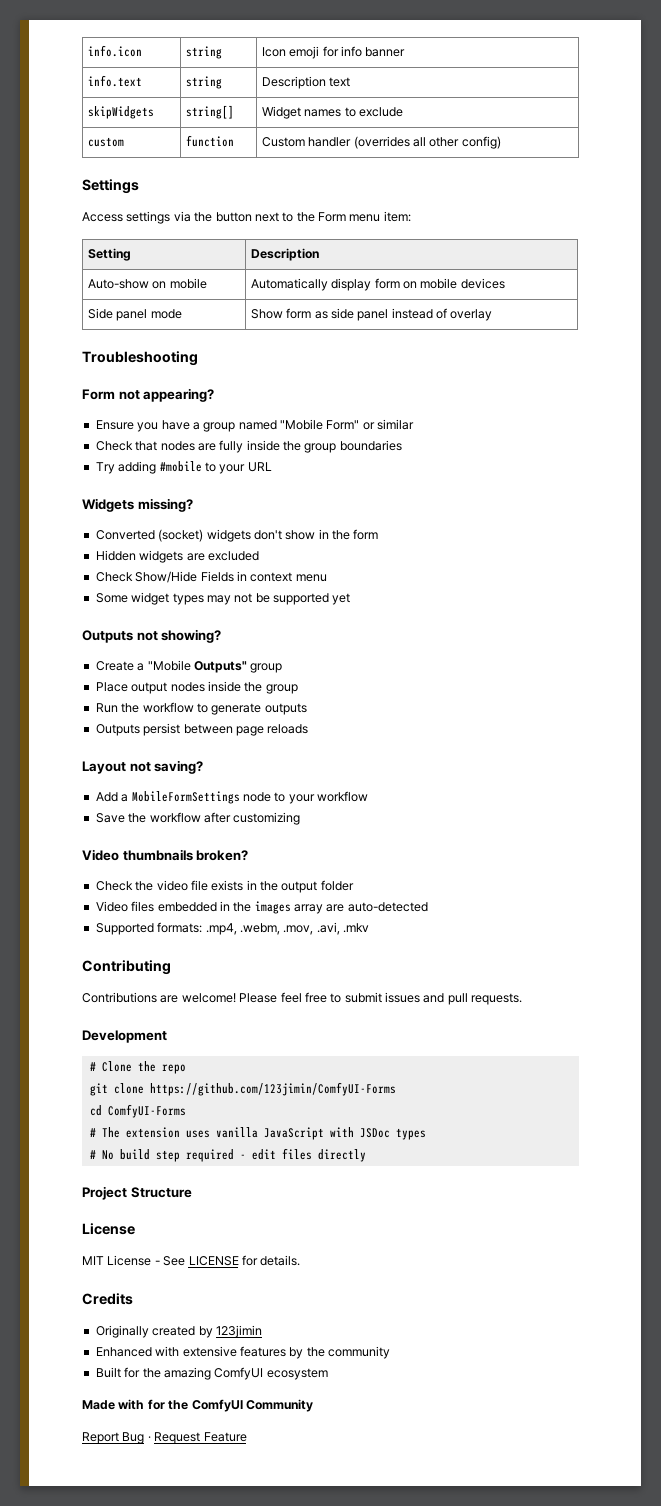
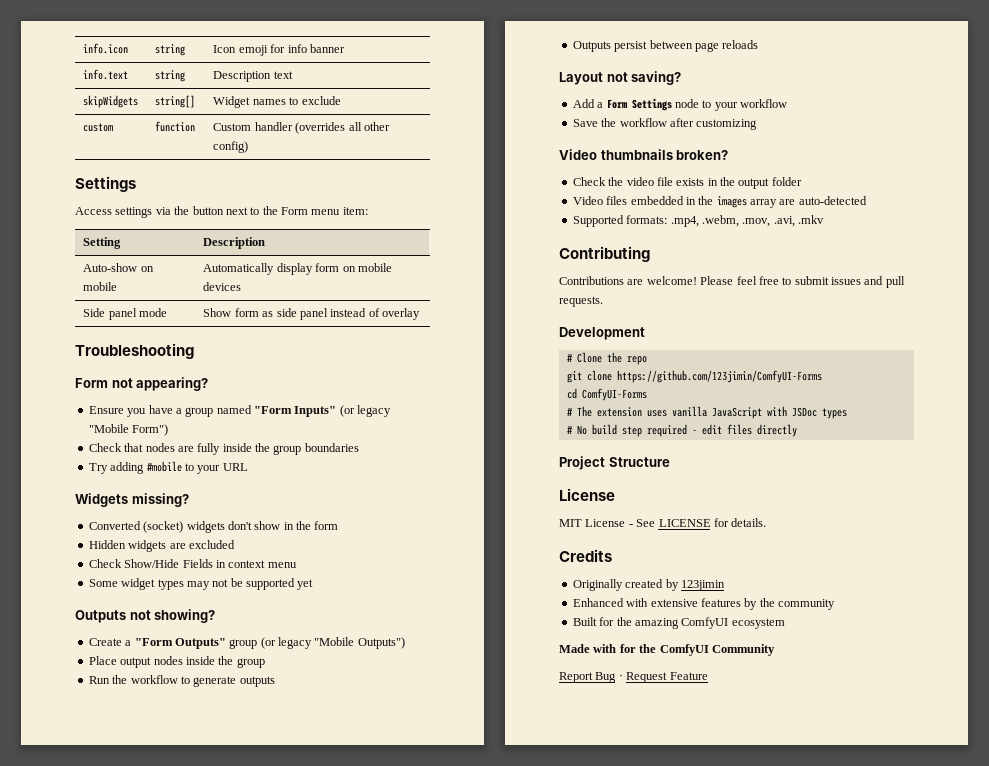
- Ensure you have a group named "Mobile Form" or similar
+ Ensure you have a group named "Form Inputs" (or legacy "Mobile Form")
- Create a "Mobile Outputs" group
+ Create a "Form Outputs" group (or legacy "Mobile Outputs")
- Add a MobileFormSettings node to your workflow
+ Add a Form Settings node to your workflow

